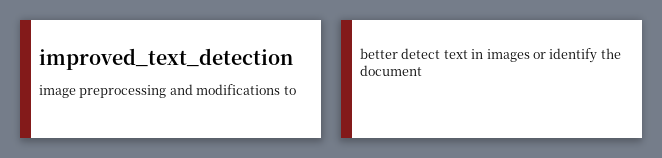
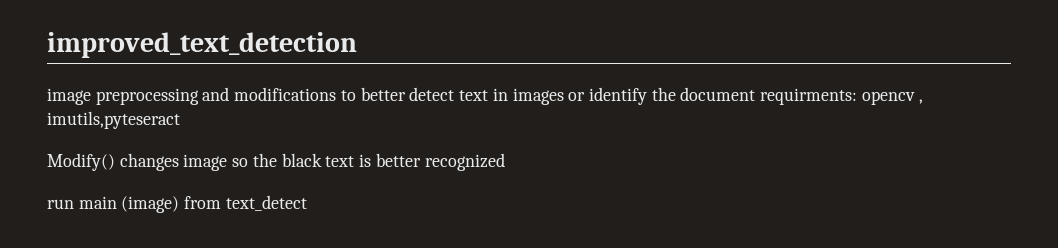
- image preprocessing and modifications to better detect text in images or identify the document
+ image preprocessing and modifications to better detect text in images or identify the document requirments: opencv , imutils,pyteseract
+ Modify() changes image so the black text is better recognized
+ run main (image) from text_detect

